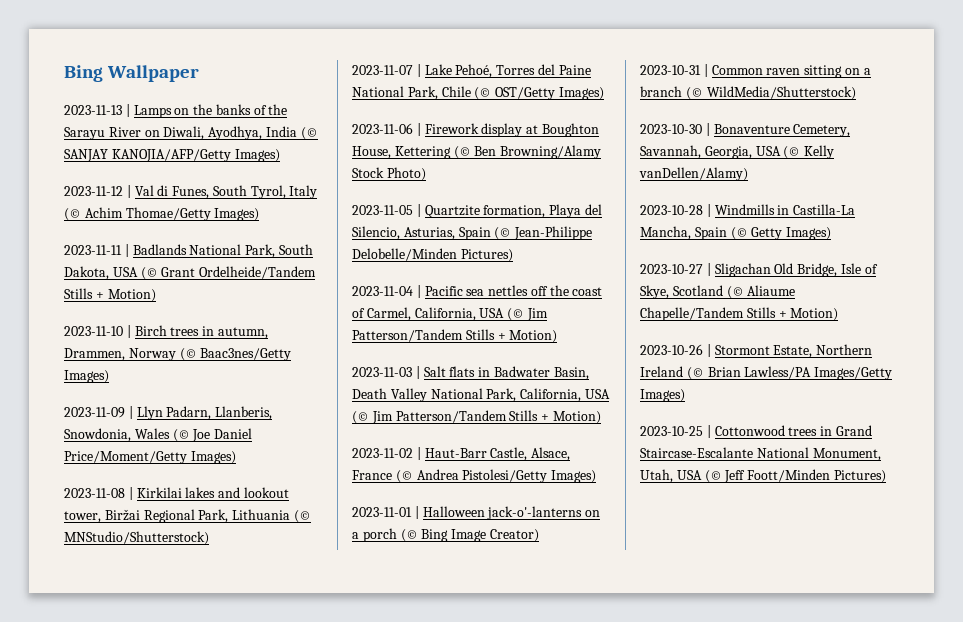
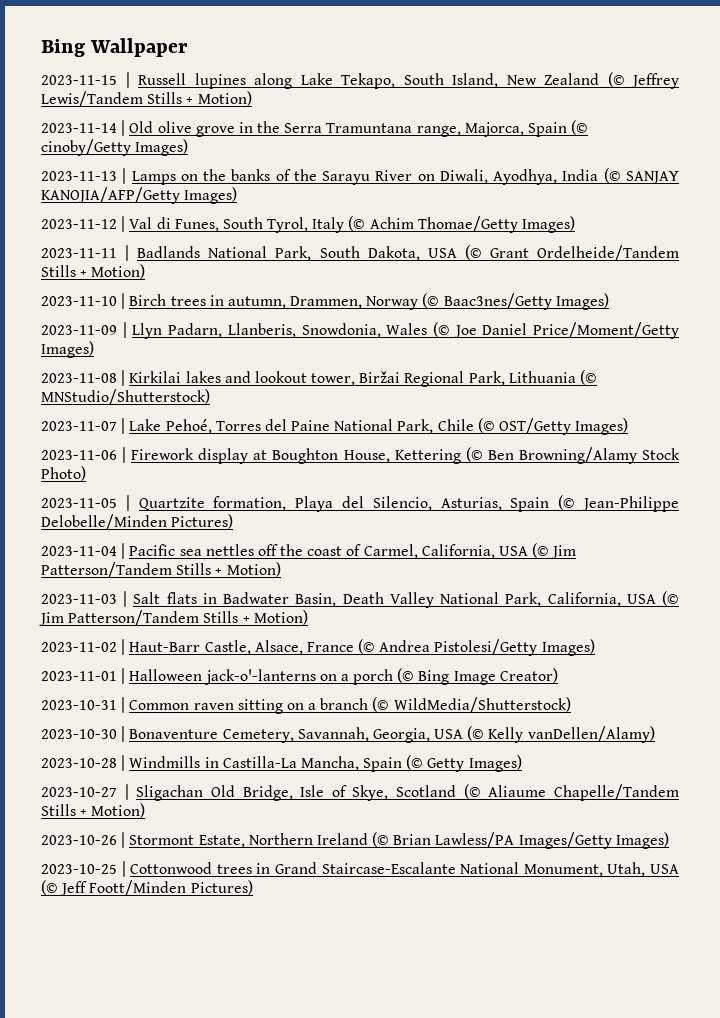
+ 2023-11-15 | Russell lupines along Lake Tekapo, South Island, New Zealand (© Jeffrey Lewis/Tandem Stills + Motion)
+ 2023-11-14 | Old olive grove in the Serra Tramuntana range, Majorca, Spain (© cinoby/Getty Images)

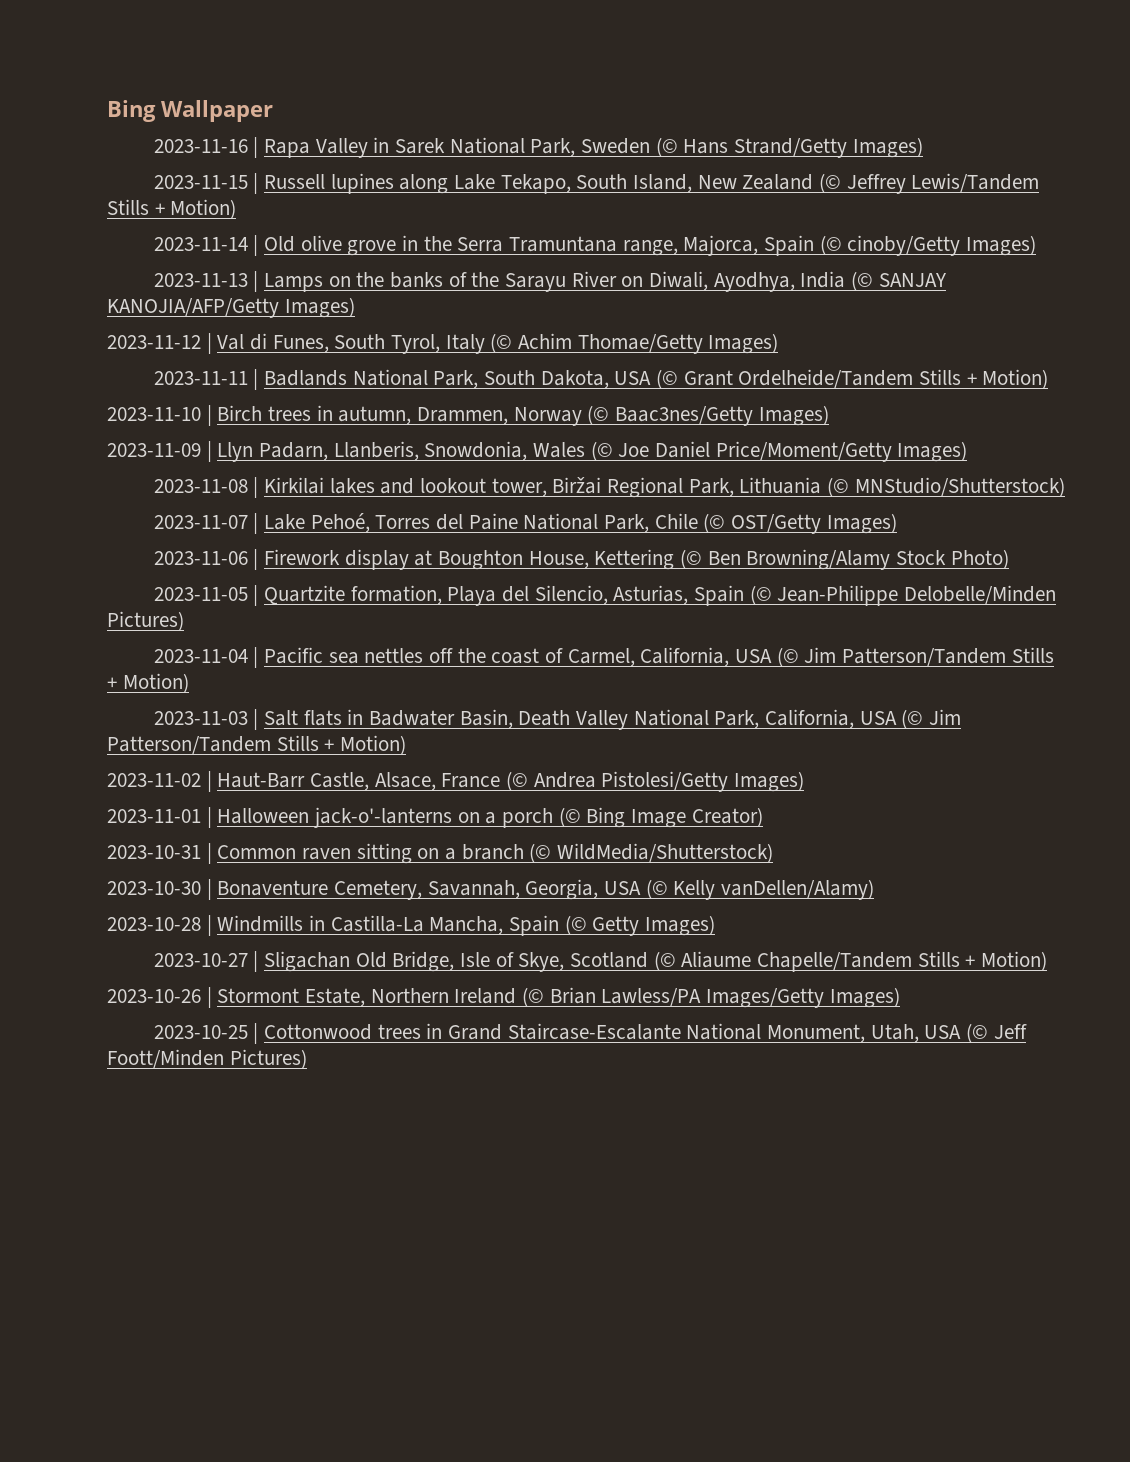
+ 2023-11-16 | Rapa Valley in Sarek National Park, Sweden (© Hans Strand/Getty Images)

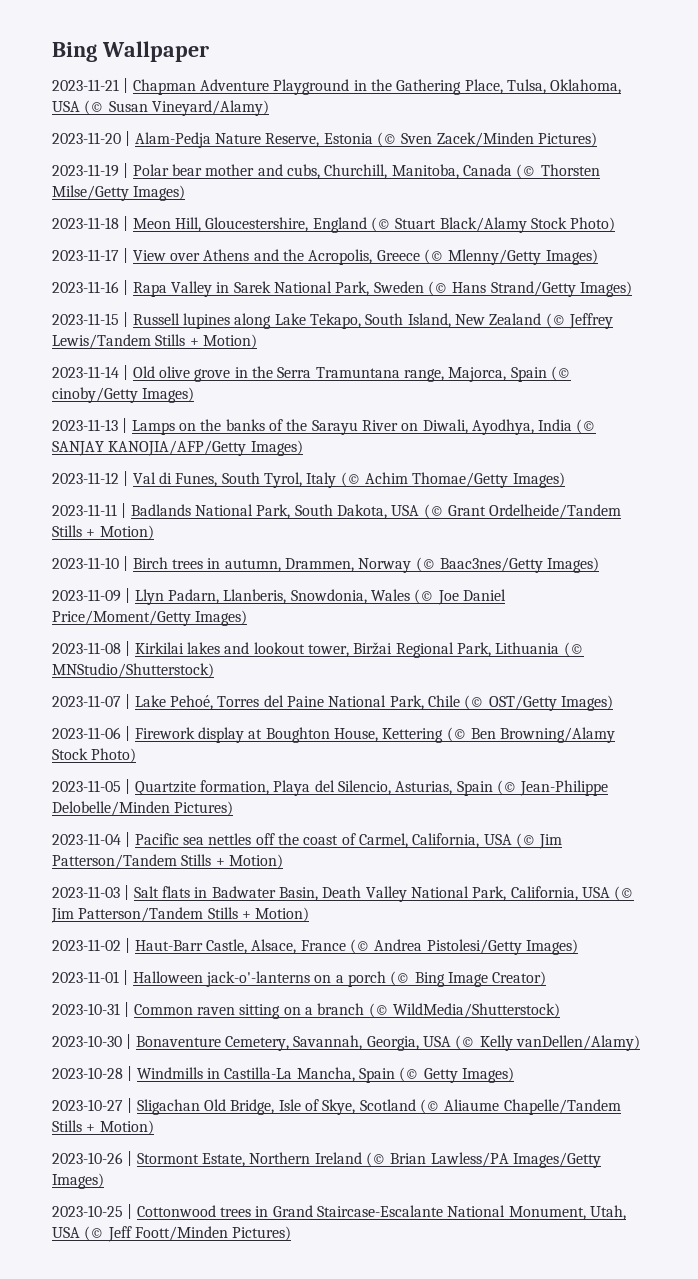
+ 2023-11-21 | Chapman Adventure Playground in the Gathering Place, Tulsa, Oklahoma, USA (© Susan Vineyard/Alamy)
+ 2023-11-20 | Alam-Pedja Nature Reserve, Estonia (© Sven Zacek/Minden Pictures)
+ 2023-11-19 | Polar bear mother and cubs, Churchill, Manitoba, Canada (© Thorsten Milse/Getty Images)
+ 2023-11-18 | Meon Hill, Gloucestershire, England (© Stuart Black/Alamy Stock Photo)
+ 2023-11-17 | View over Athens and the Acropolis, Greece (© Mlenny/Getty Images)

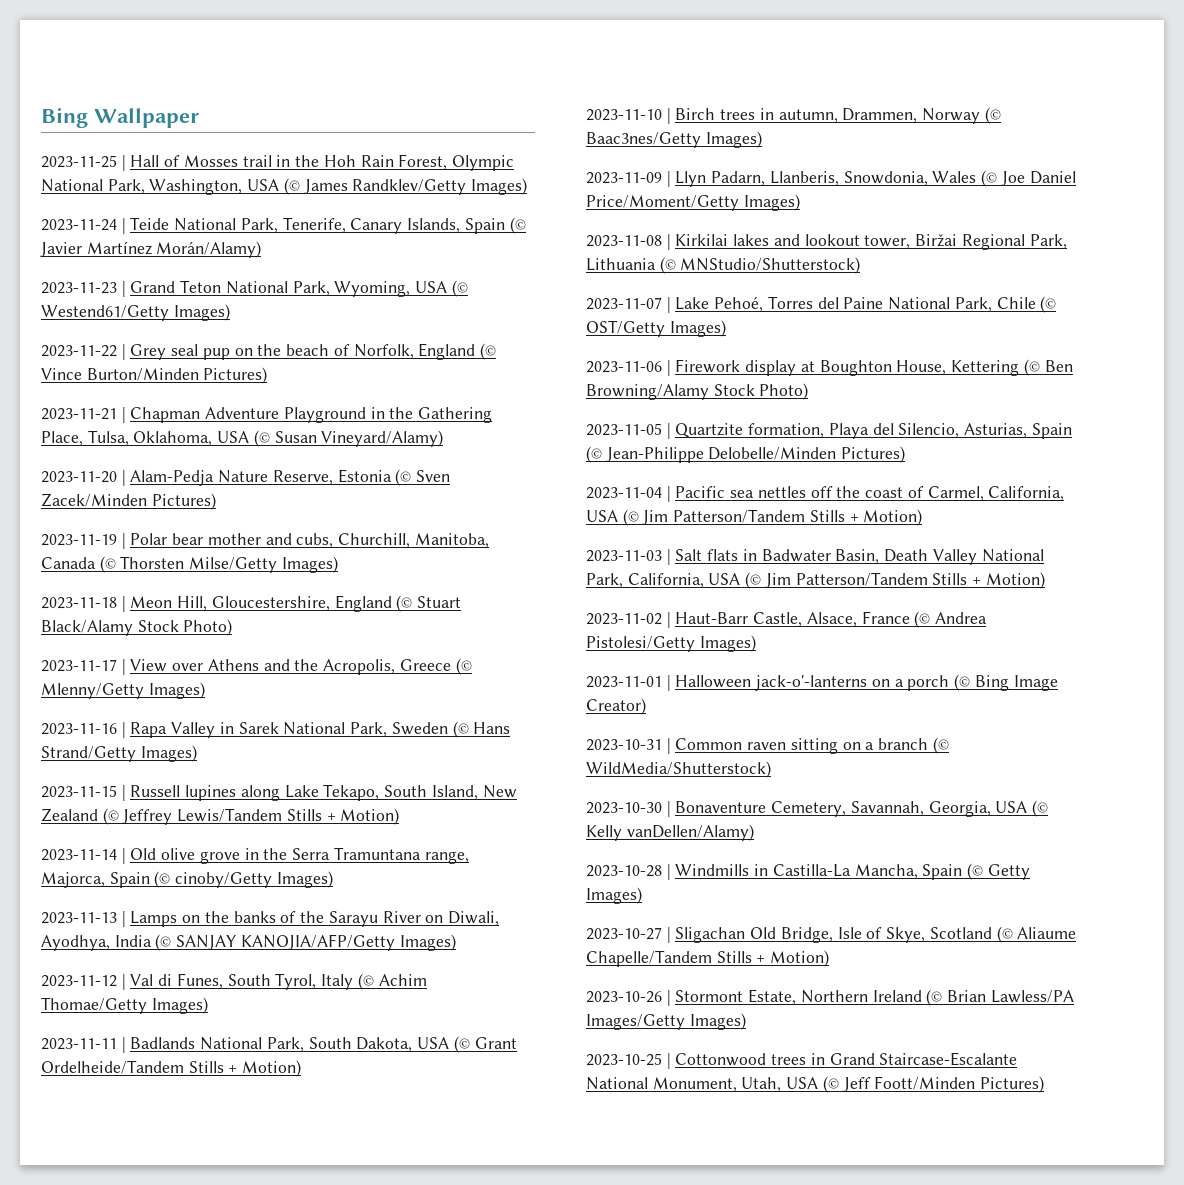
+ 2023-11-25 | Hall of Mosses trail in the Hoh Rain Forest, Olympic National Park, Washington, USA (© James Randklev/Getty Images)
+ 2023-11-24 | Teide National Park, Tenerife, Canary Islands, Spain (© Javier Martínez Morán/Alamy)
+ 2023-11-23 | Grand Teton National Park, Wyoming, USA (© Westend61/Getty Images)
+ 2023-11-22 | Grey seal pup on the beach of Norfolk, England (© Vince Burton/Minden Pictures)

